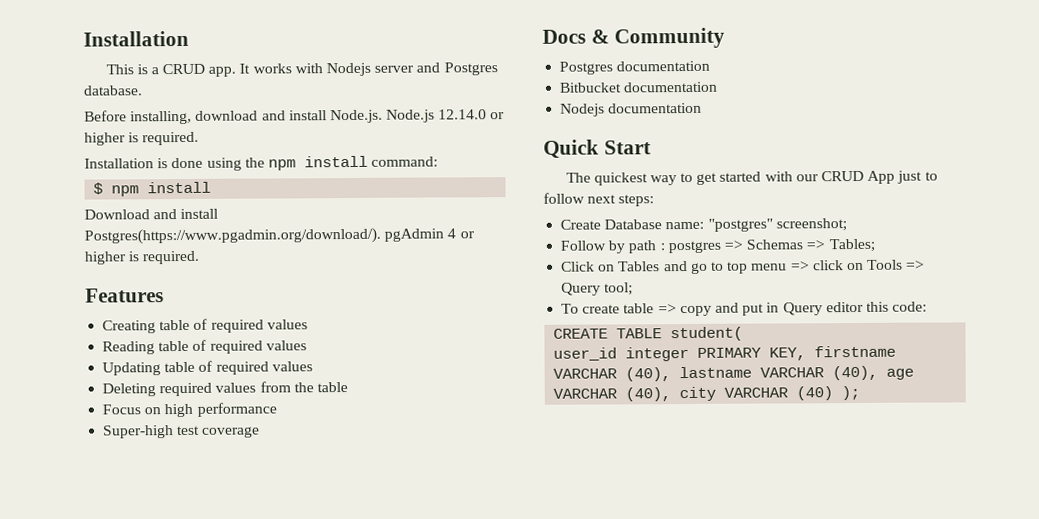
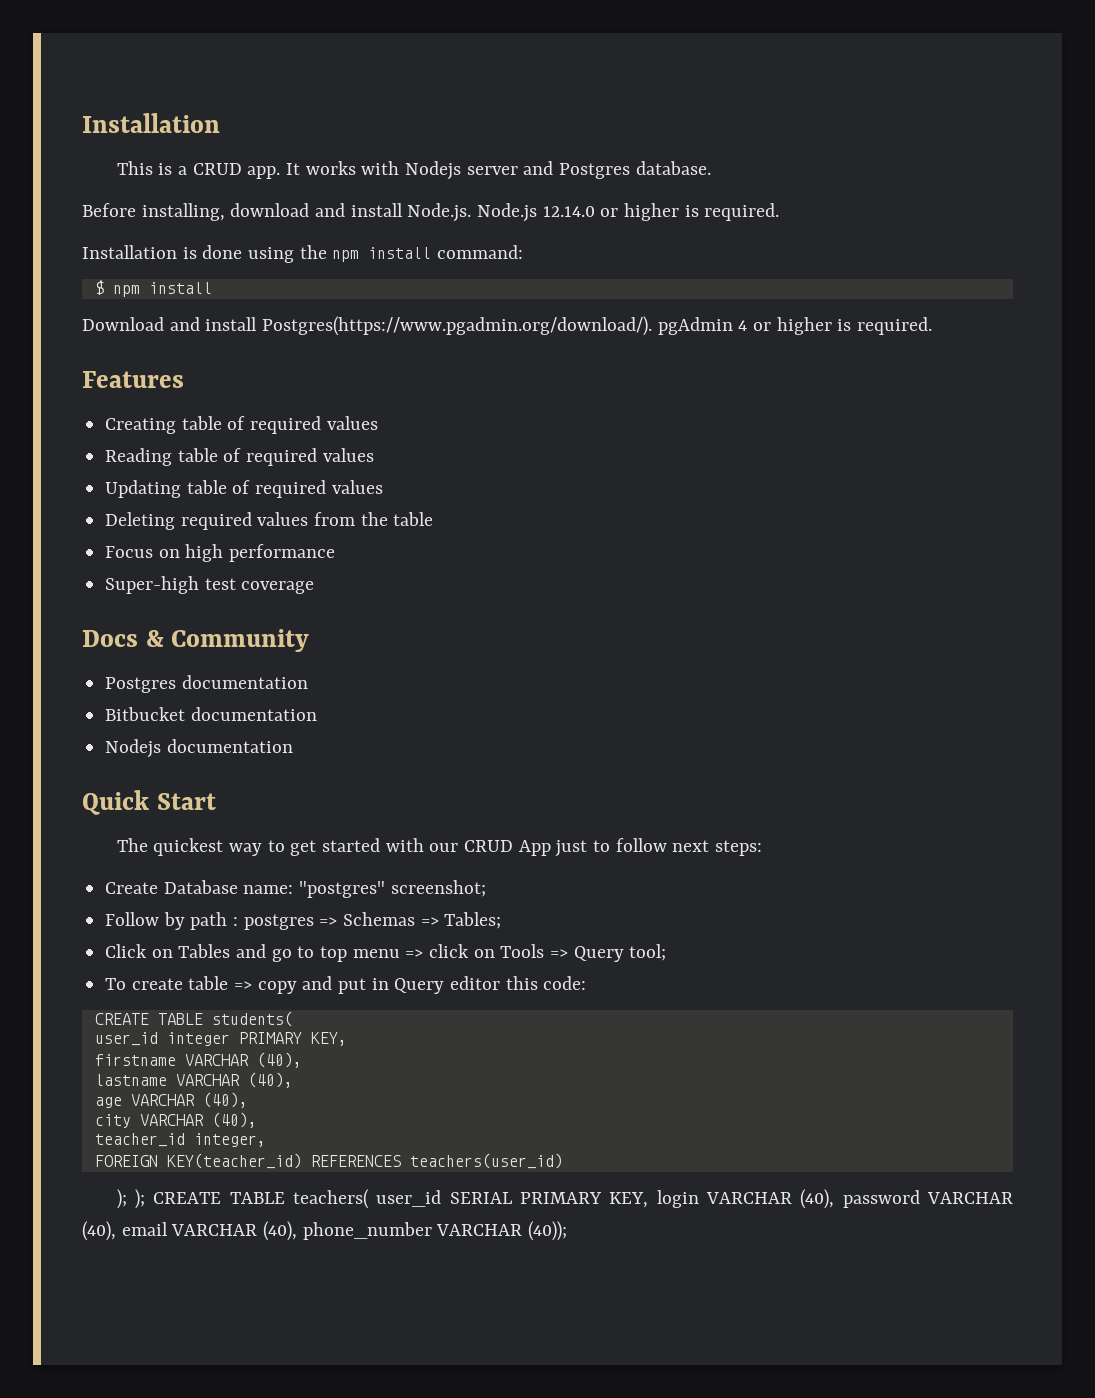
- CREATE TABLE student(
+ CREATE TABLE students(
- user_id integer PRIMARY KEY, firstname VARCHAR (40), lastname VARCHAR (40), age VARCHAR (40), city VARCHAR (40) );
+ user_id integer PRIMARY KEY,
+ firstname VARCHAR (40),
+ lastname VARCHAR (40),
+ age VARCHAR (40),
+ city VARCHAR (40),
+ teacher_id integer,
+ FOREIGN KEY(teacher_id) REFERENCES teachers(user_id)
+ ); ); CREATE TABLE teachers( user_id SERIAL PRIMARY KEY, login VARCHAR (40), password VARCHAR (40), email VARCHAR (40), phone_number VARCHAR (40));

